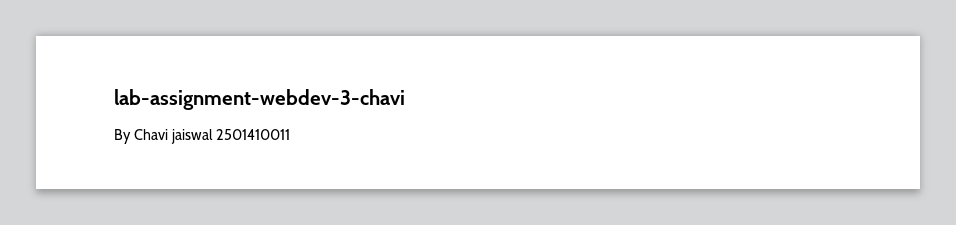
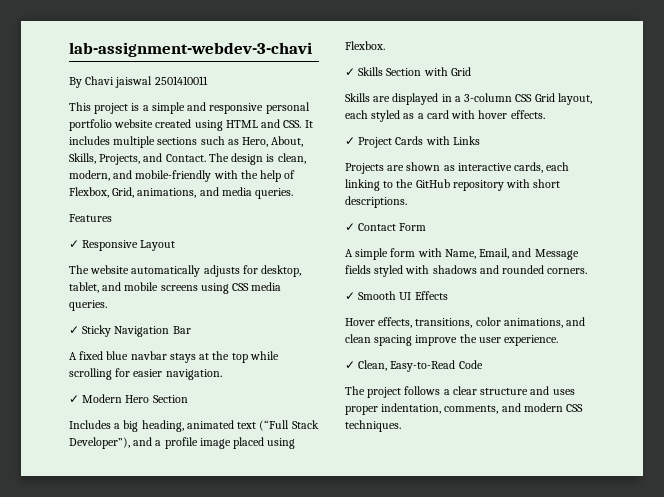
+ This project is a simple and responsive personal portfolio website created using HTML and CSS. It includes multiple sections such as Hero, About, Skills, Projects, and Contact. The design is clean, modern, and mobile-friendly with the help of Flexbox, Grid, animations, and media queries.
+ Features
+ ✓ Responsive Layout
+ The website automatically adjusts for desktop, tablet, and mobile screens using CSS media queries.
+ ✓ Sticky Navigation Bar
+ A fixed blue navbar stays at the top while scrolling for easier navigation.
+ ✓ Modern Hero Section
+ Includes a big heading, animated text (“Full Stack Developer”), and a profile image placed using Flexbox.
+ ✓ Skills Section with Grid
+ Skills are displayed in a 3-column CSS Grid layout, each styled as a card with hover effects.
+ ✓ Project Cards with Links
+ Projects are shown as interactive cards, each linking to the GitHub repository with short descriptions.
+ ✓ Contact Form
+ A simple form with Name, Email, and Message fields styled with shadows and rounded corners.
+ ✓ Smooth UI Effects
+ Hover effects, transitions, color animations, and clean spacing improve the user experience.
+ ✓ Clean, Easy-to-Read Code
+ The project follows a clear structure and uses proper indentation, comments, and modern CSS techniques.

